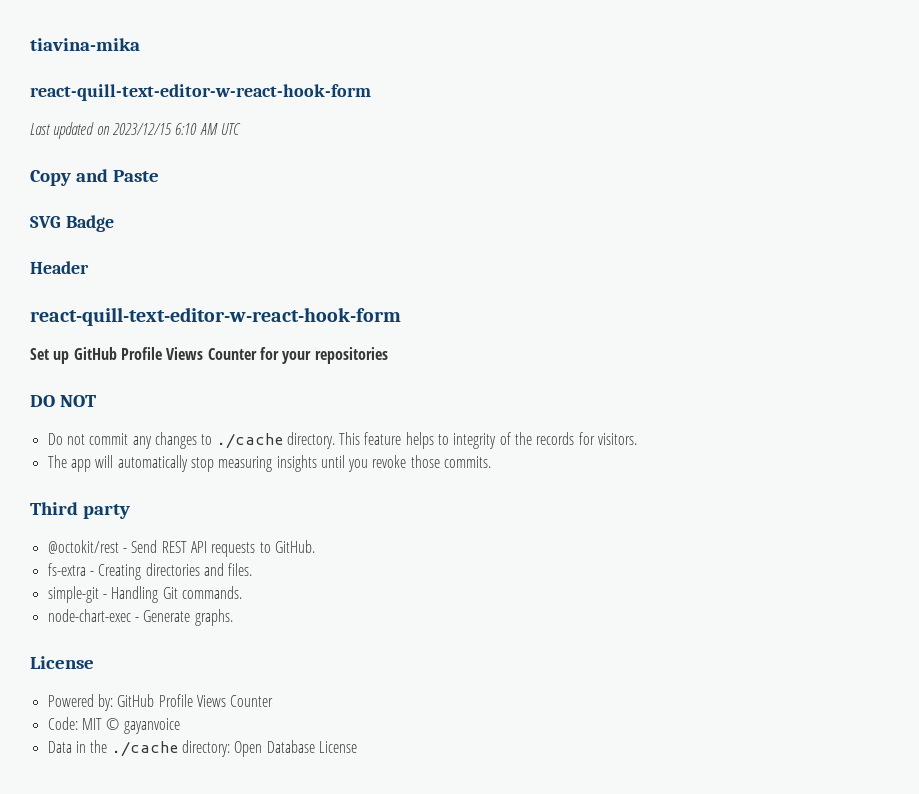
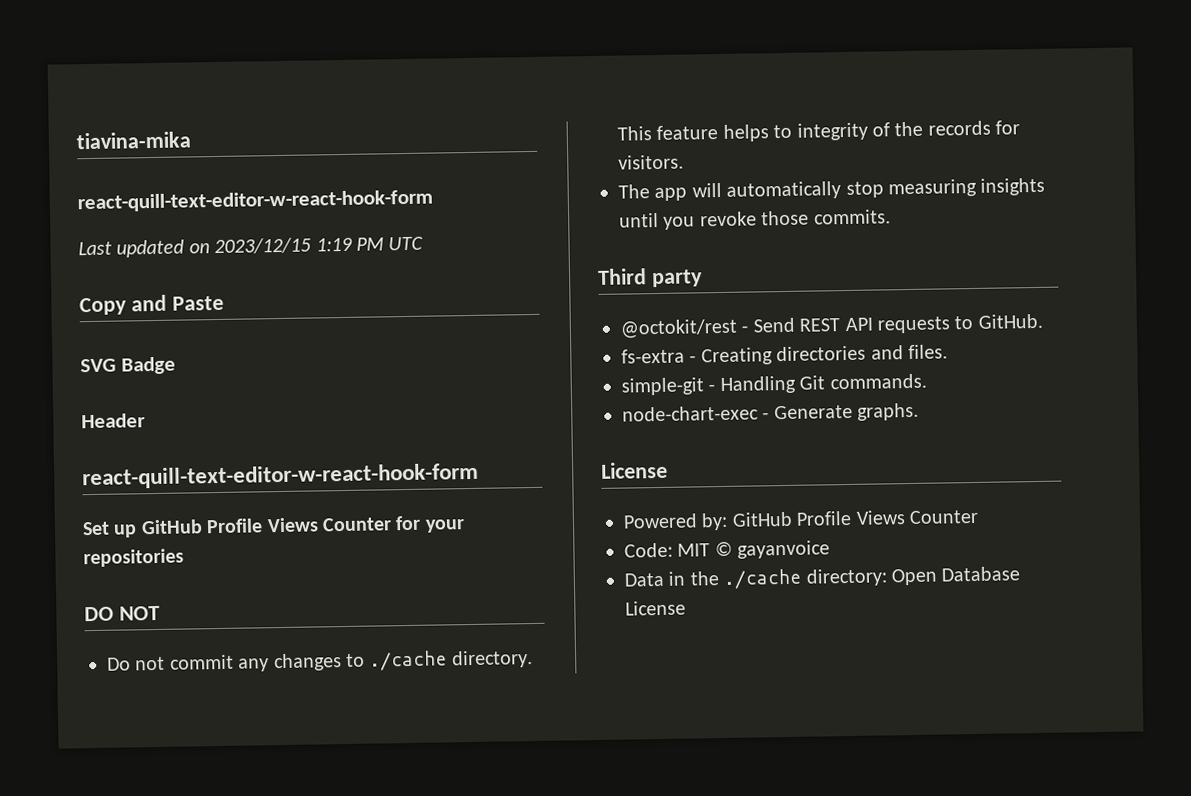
- Last updated on 2023/12/15 6:10 AM UTC
+ Last updated on 2023/12/15 1:19 PM UTC

